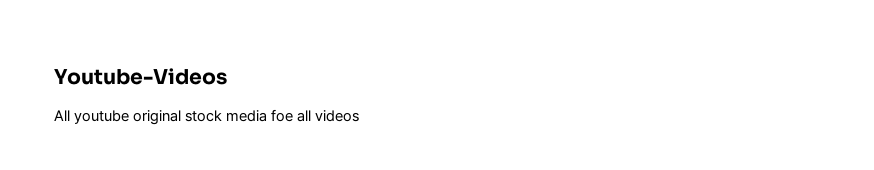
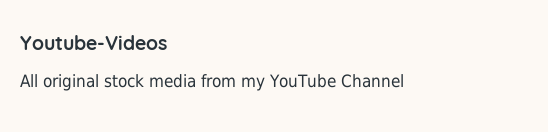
- All youtube original stock media foe all videos
+ All original stock media from my YouTube Channel

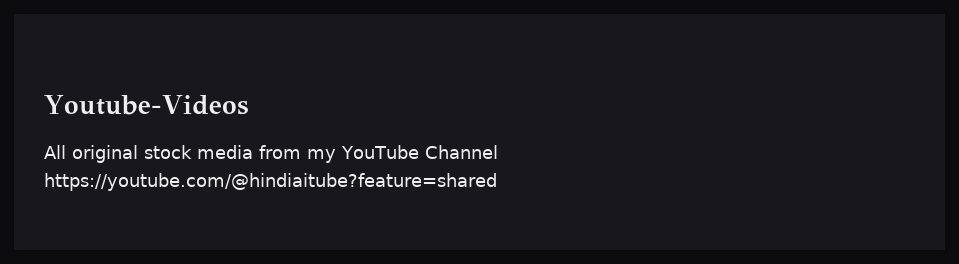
- All original stock media from my YouTube Channel
+ All original stock media from my YouTube Channel https://youtube.com/@hindiaitube?feature=shared

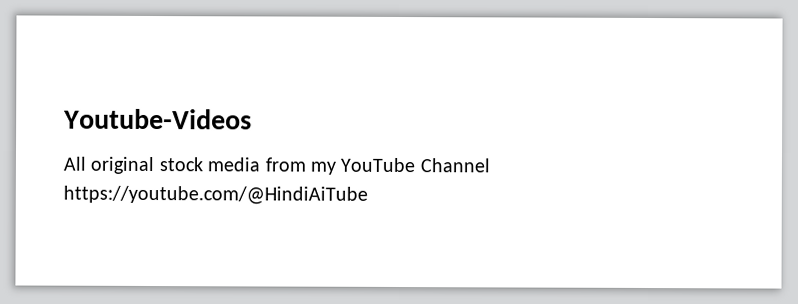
- All original stock media from my YouTube Channel https://youtube.com/@hindiaitube?feature=shared
+ All original stock media from my YouTube Channel https://youtube.com/@HindiAiTube

